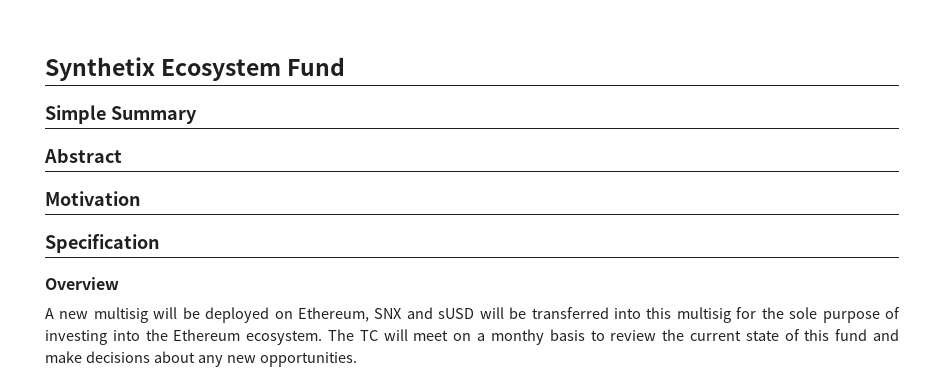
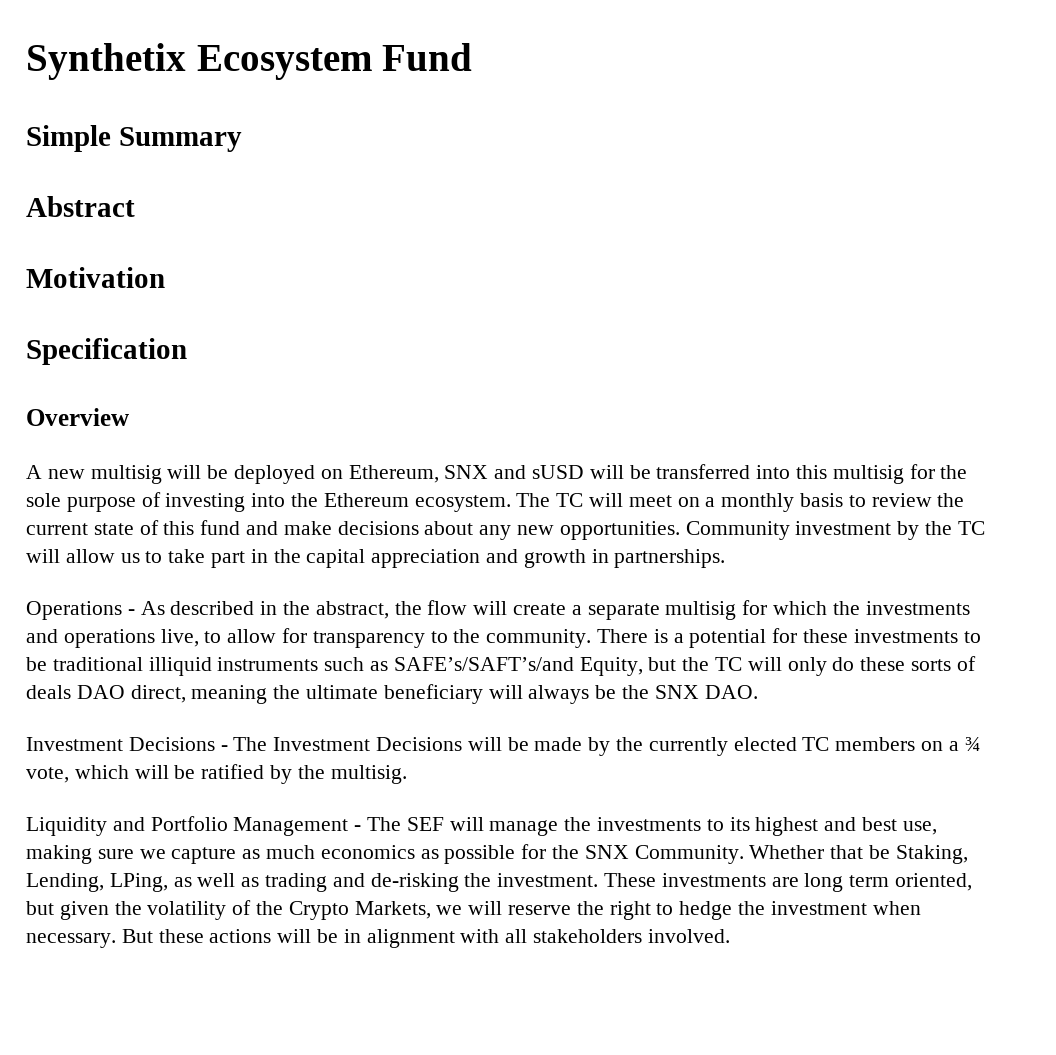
- The TC will meet on a monthy basis to review the current state of this fund and make decisions about any new opportunities.
+ The TC will meet on a monthly basis to review the current state of this fund and make decisions about any new opportunities.
+ Community investment by the TC will allow us to take part in the capital appreciation and growth in partnerships.
+ Operations - As described in the abstract, the flow will create a separate multisig for which the investments and operations live, to allow for transparency to the community. There is a potential for these investments to be traditional illiquid instruments such as SAFE’s/SAFT’s/and Equity, but the TC will only do these sorts of deals DAO direct, meaning the ultimate beneficiary will always be the SNX DAO.
+ Investment Decisions - The Investment Decisions will be made by the currently elected TC members on a ¾ vote, which will be ratified by the multisig.
+ Liquidity and Portfolio Management - The SEF will manage the investments to its highest and best use, making sure we capture as much economics as possible for the SNX Community. Whether that be Staking, Lending, LPing, as well as trading and de-risking the investment. These investments are long term oriented, but given the volatility of the Crypto Markets, we will reserve the right to hedge the investment when necessary. But these actions will be in alignment with all stakeholders involved.

